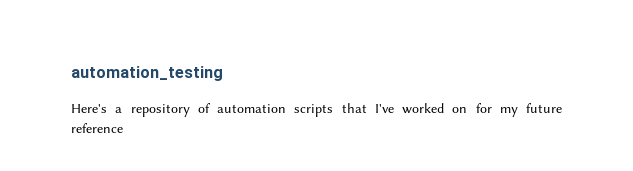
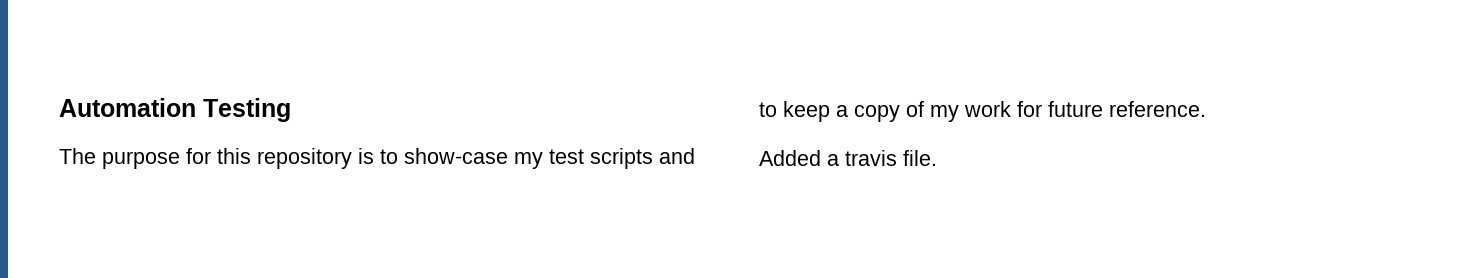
- automation_testing
- Here's a repository of automation scripts that I've worked on for my future reference
+ Automation Testing
+ The purpose for this repository is to show-case my test scripts and to keep a copy of my work for future reference.
+ Added a travis file.

